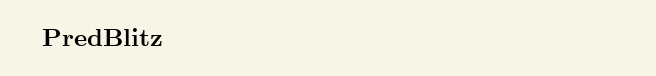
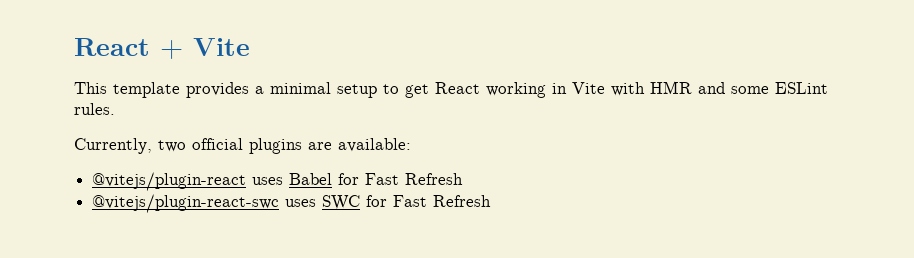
- PredBlitz
+ React + Vite
+ This template provides a minimal setup to get React working in Vite with HMR and some ESLint rules.
+ Currently, two official plugins are available:
+ @vitejs/plugin-react uses Babel for Fast Refresh
+ @vitejs/plugin-react-swc uses SWC for Fast Refresh

